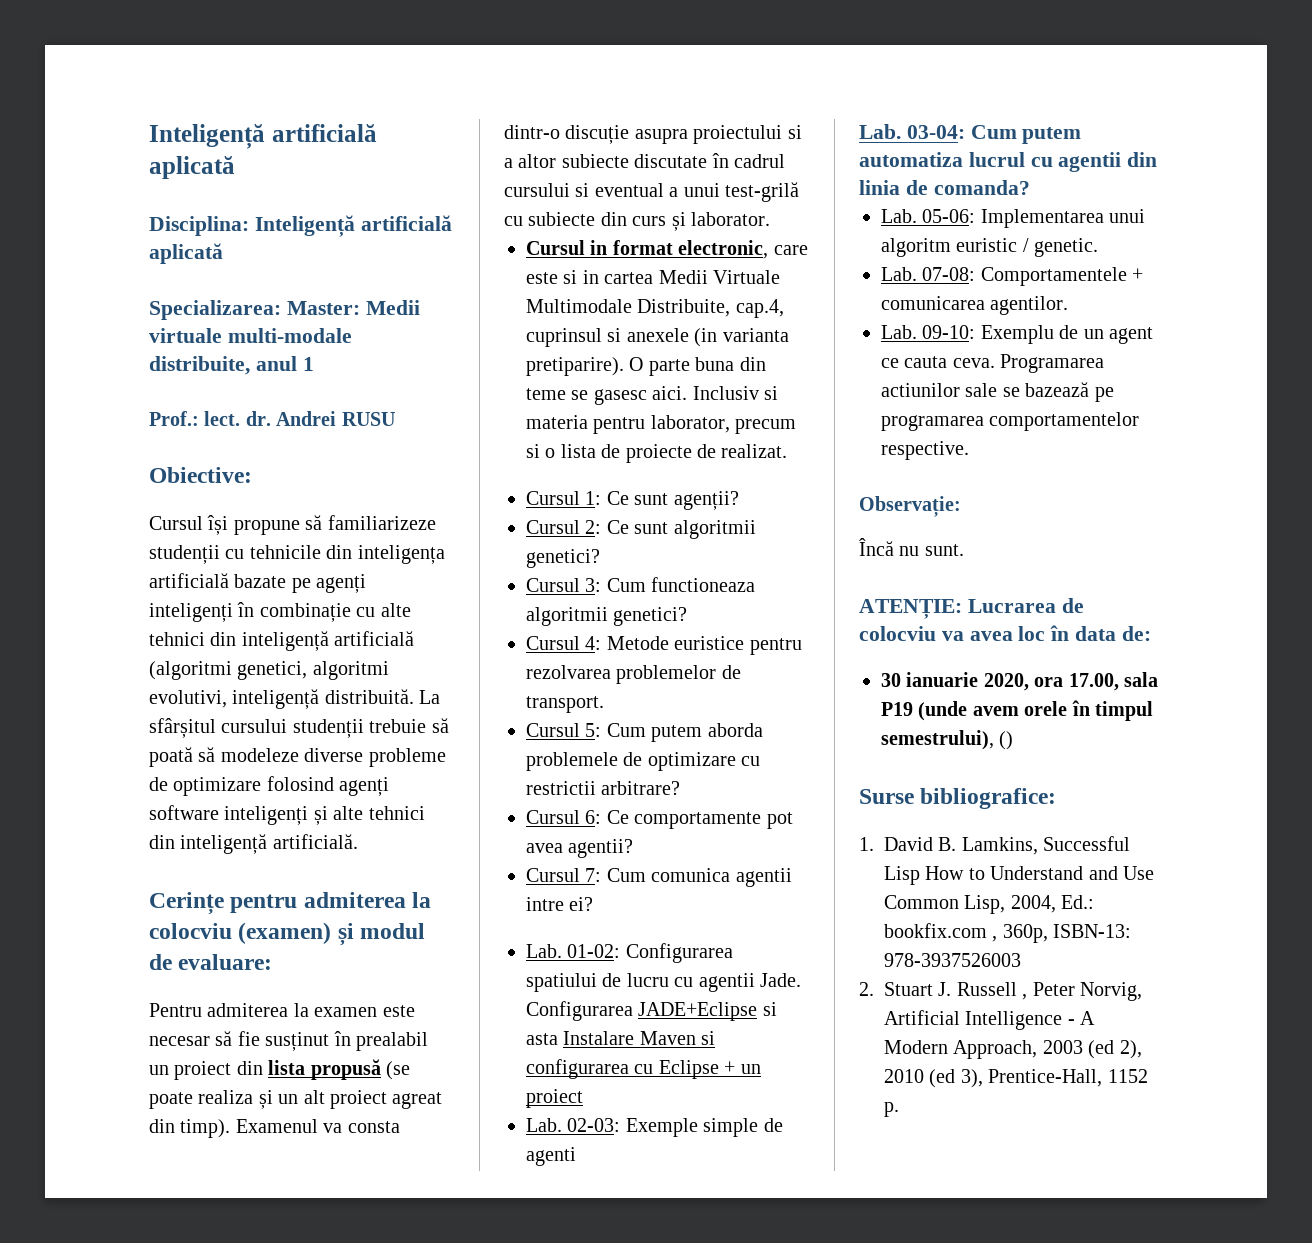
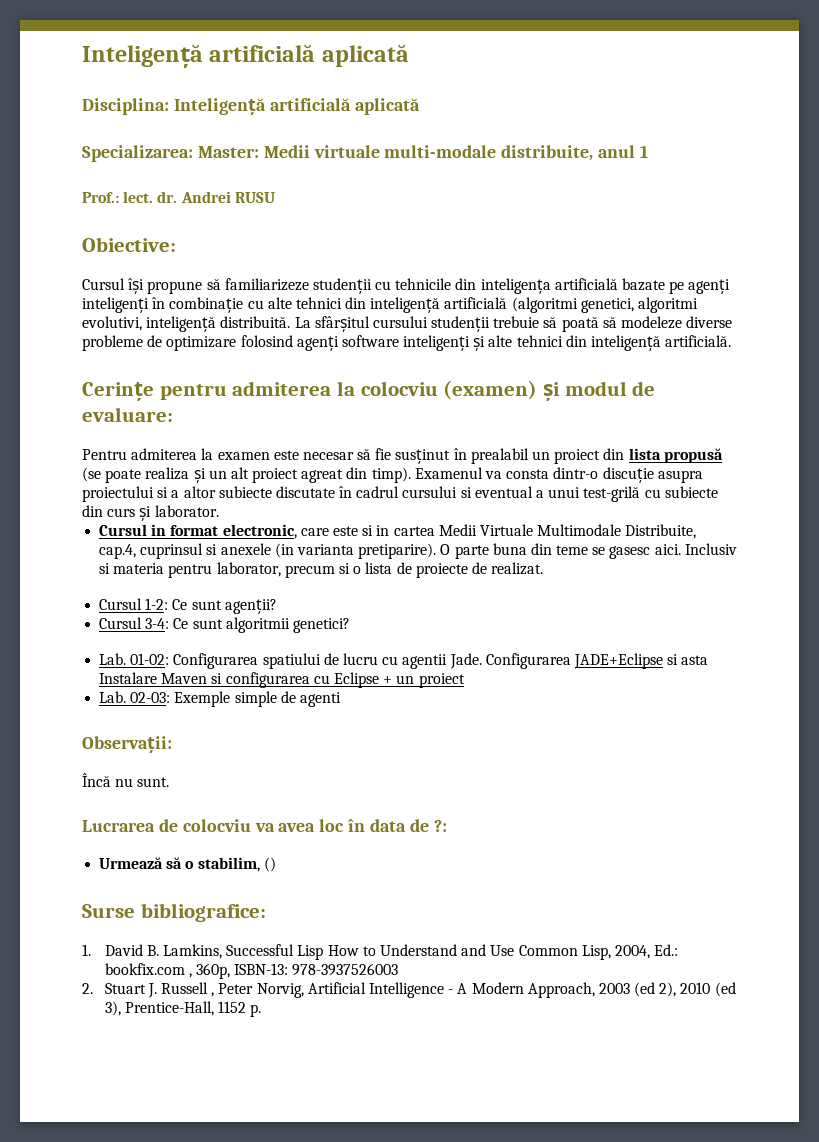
- Cursul 1: Ce sunt agenții?
+ Cursul 1-2: Ce sunt agenții?
- Cursul 2: Ce sunt algoritmii genetici?
+ Cursul 3-4: Ce sunt algoritmii genetici?
- Cursul 3: Cum functioneaza algoritmii genetici?
- Cursul 4: Metode euristice pentru rezolvarea problemelor de transport.
- Cursul 5: Cum putem aborda problemele de optimizare cu restrictii arbitrare?
- Cursul 6: Ce comportamente pot avea agentii?
- Cursul 7: Cum comunica agentii intre ei?
- Lab. 03-04: Cum putem automatiza lucrul cu agentii din linia de comanda?
- Lab. 05-06: Implementarea unui algoritm euristic / genetic.
- Lab. 07-08: Comportamentele + comunicarea agentilor.
- Lab. 09-10: Exemplu de un agent ce cauta ceva. Programarea actiunilor sale se bazează pe programarea comportamentelor respective.
- Observație:
+ Observații:
- ATENȚIE: Lucrarea de colocviu va avea loc în data de:
- 30 ianuarie 2020, ora 17.00, sala P19 (unde avem orele în timpul semestrului), ()
+ Lucrarea de colocviu va avea loc în data de ?:
+ Urmează să o stabilim, ()

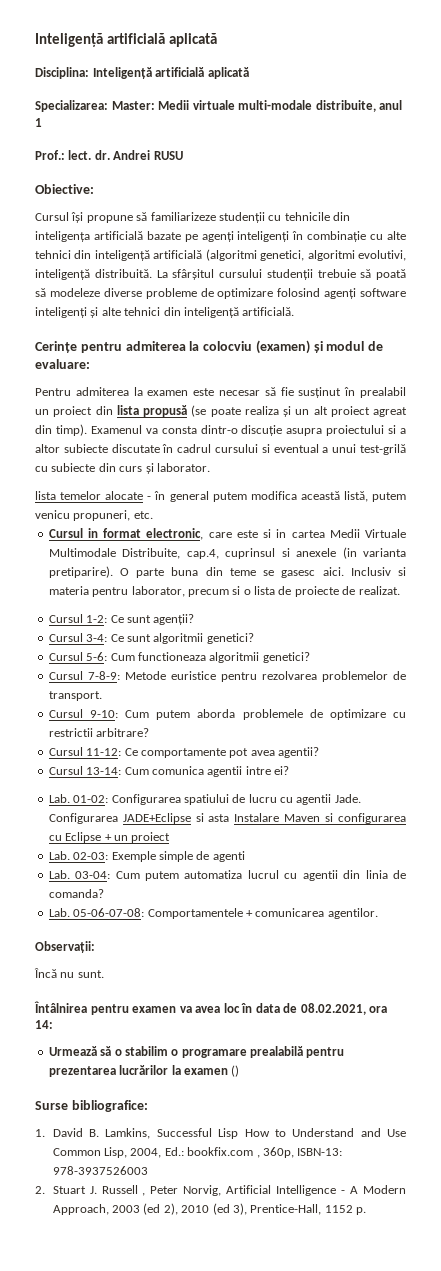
+ lista temelor alocate - în general putem modifica această listă, putem venicu propuneri, etc.
+ Cursul 5-6: Cum functioneaza algoritmii genetici?
+ Cursul 7-8-9: Metode euristice pentru rezolvarea problemelor de transport.
+ Cursul 9-10: Cum putem aborda problemele de optimizare cu restrictii arbitrare?
+ Cursul 11-12: Ce comportamente pot avea agentii?
+ Cursul 13-14: Cum comunica agentii intre ei?
+ Lab. 03-04: Cum putem automatiza lucrul cu agentii din linia de comanda?
+ Lab. 05-06-07-08: Comportamentele + comunicarea agentilor.
- Lucrarea de colocviu va avea loc în data de ?:
+ Întâlnirea pentru examen va avea loc în data de 08.02.2021, ora 14:
- Urmează să o stabilim, ()
+ Urmează să o stabilim o programare prealabilă pentru prezentarea lucrărilor la examen ()

